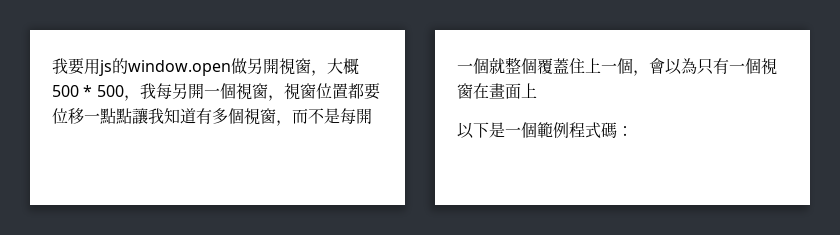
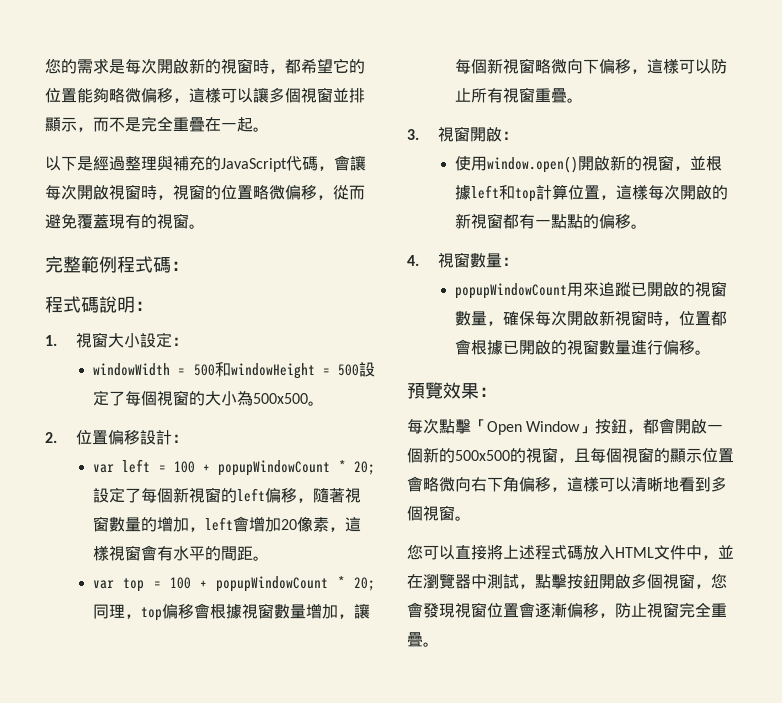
- 我要用js的window.open做另開視窗，大概500 * 500，我每另開一個視窗，視窗位置都要位移一點點讓我知道有多個視窗，而不是每開一個就整個覆蓋住上一個，會以為只有一個視窗在畫面上
- 以下是一個範例程式碼：
+ 您的需求是每次開啟新的視窗時，都希望它的位置能夠略微偏移，這樣可以讓多個視窗並排顯示，而不是完全重疊在一起。
+ 以下是經過整理與補充的JavaScript代碼，會讓每次開啟視窗時，視窗的位置略微偏移，從而避免覆蓋現有的視窗。
+ 完整範例程式碼：
+ 程式碼說明：
+ 1.視窗大小設定：
+ windowWidth = 500和windowHeight = 500設定了每個視窗的大小為500x500。
+ 2.位置偏移設計：
+ var left = 100 + popupWindowCount * 20;設定了每個新視窗的left偏移，隨著視窗數量的增加，left會增加20像素，這樣視窗會有水平的間距。
+ var top = 100 + popupWindowCount * 20;同理，top偏移會根據視窗數量增加，讓每個新視窗略微向下偏移，這樣可以防止所有視窗重疊。
+ 3.視窗開啟：
+ 使用window.open()開啟新的視窗，並根據left和top計算位置，這樣每次開啟的新視窗都有一點點的偏移。
+ 4.視窗數量：
+ popupWindowCount用來追蹤已開啟的視窗數量，確保每次開啟新視窗時，位置都會根據已開啟的視窗數量進行偏移。
+ 預覽效果：
+ 每次點擊「Open Window」按鈕，都會開啟一個新的500x500的視窗，且每個視窗的顯示位置會略微向右下角偏移，這樣可以清晰地看到多個視窗。
+ 您可以直接將上述程式碼放入HTML文件中，並在瀏覽器中測試，點擊按鈕開啟多個視窗，您會發現視窗位置會逐漸偏移，防止視窗完全重疊。

